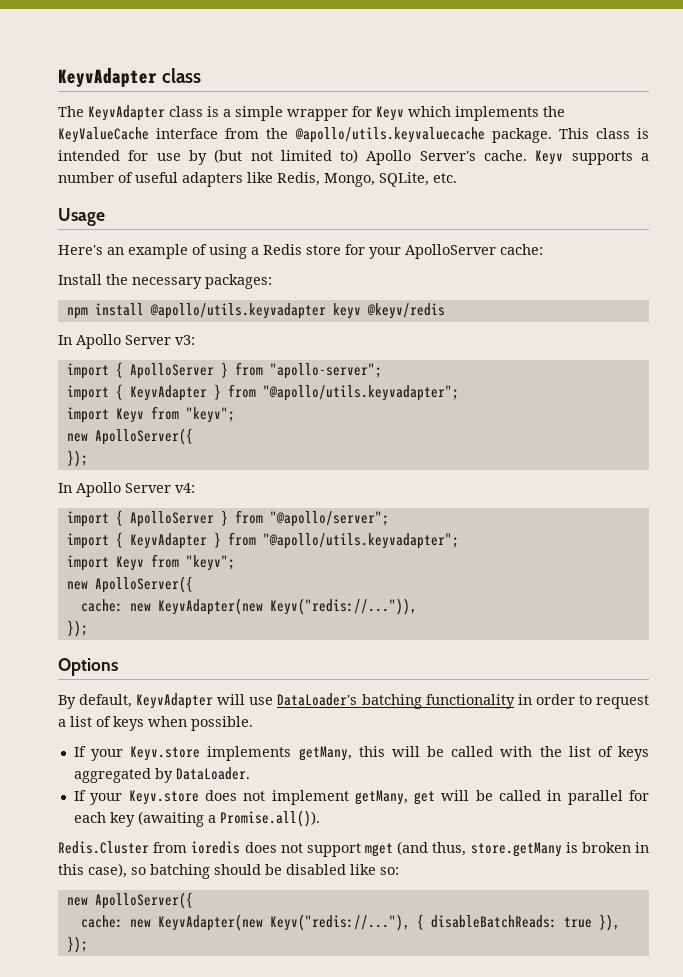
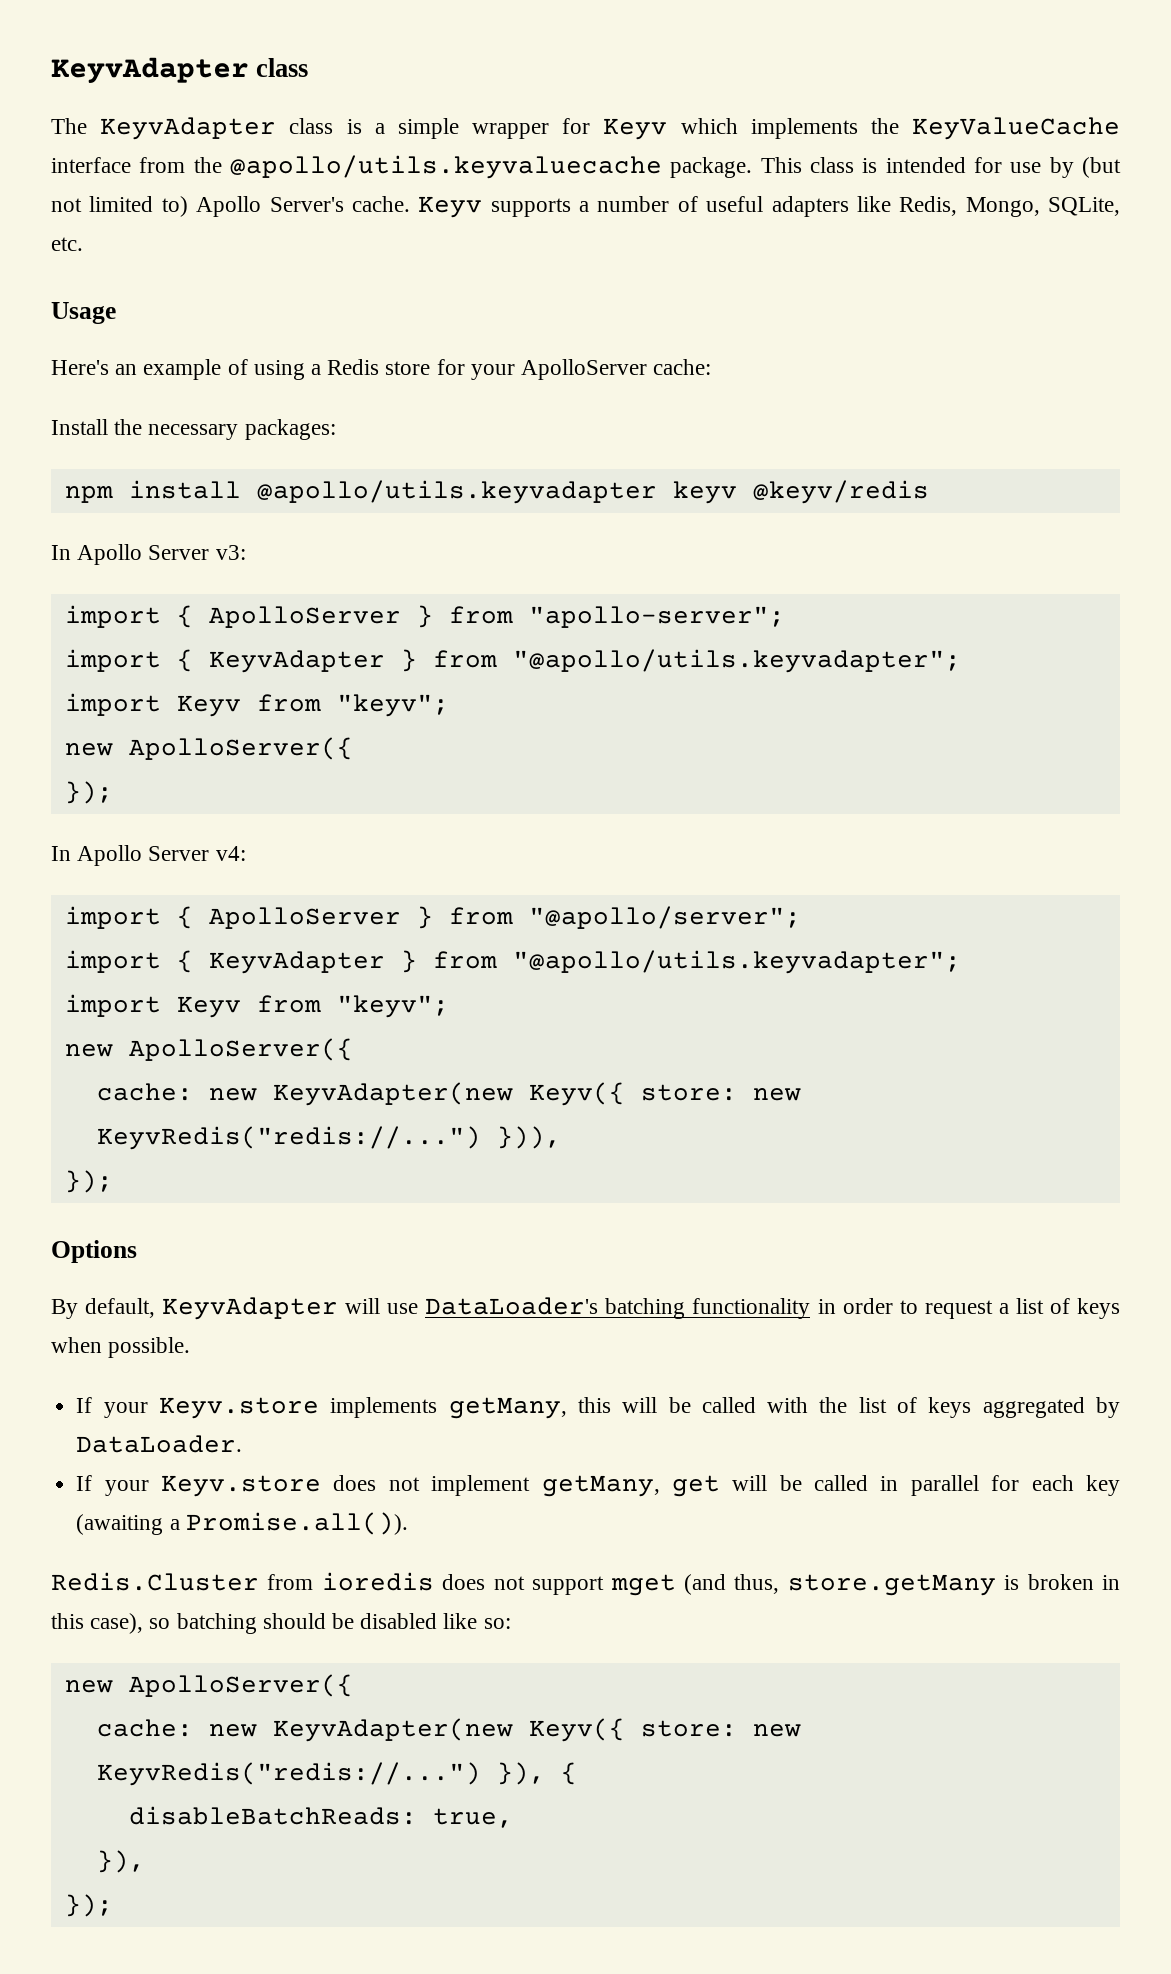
- cache: new KeyvAdapter(new Keyv("redis://...")),
+ cache: new KeyvAdapter(new Keyv({ store: new KeyvRedis("redis://...") })),
- cache: new KeyvAdapter(new Keyv("redis://..."), { disableBatchReads: true }),
+ cache: new KeyvAdapter(new Keyv({ store: new KeyvRedis("redis://...") }), {
+ disableBatchReads: true,
+ }),

